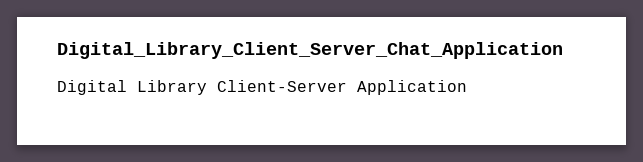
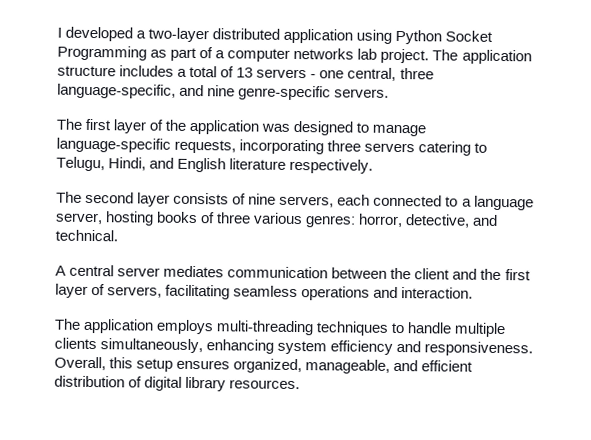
- Digital_Library_Client_Server_Chat_Application
- Digital Library Client-Server Application
+ I developed a two-layer distributed application using Python Socket Programming as part of a computer networks lab project. The application structure includes a total of 13 servers - one central, three language-specific, and nine genre-specific servers.
+ The first layer of the application was designed to manage language-specific requests, incorporating three servers catering to Telugu, Hindi, and English literature respectively.
+ The second layer consists of nine servers, each connected to a language server, hosting books of three various genres: horror, detective, and technical.
+ A central server mediates communication between the client and the first layer of servers, facilitating seamless operations and interaction.
+ The application employs multi-threading techniques to handle multiple clients simultaneously, enhancing system efficiency and responsiveness. Overall, this setup ensures organized, manageable, and efficient distribution of digital library resources.

